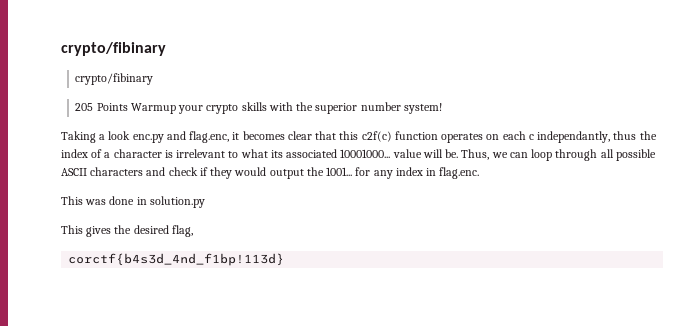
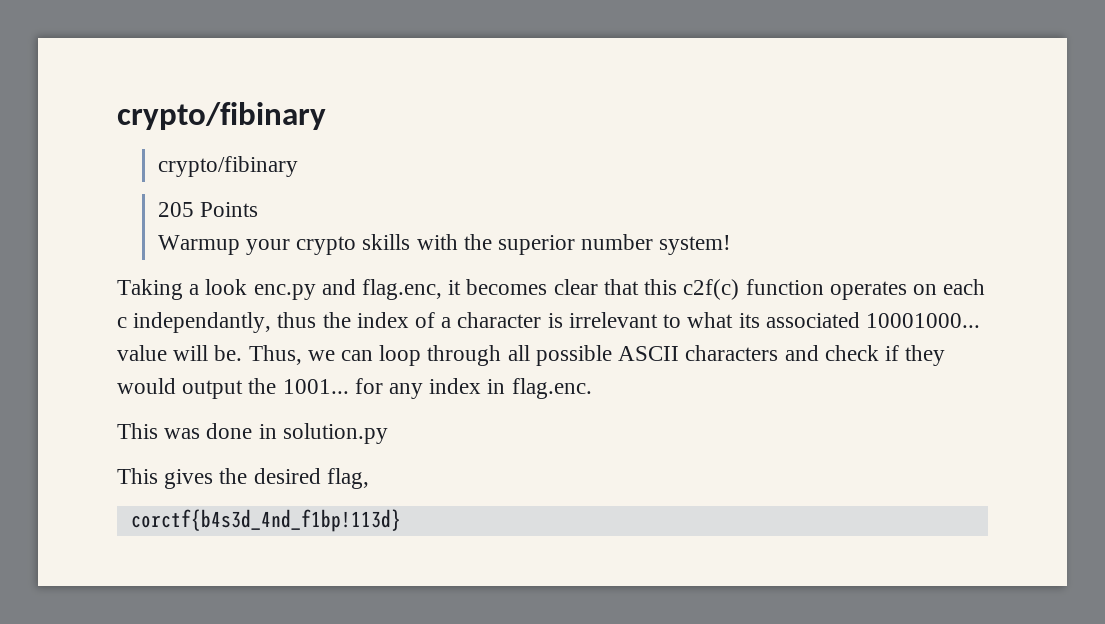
- 205 Points Warmup your crypto skills with the superior number system!
+ 205 Points
+ Warmup your crypto skills with the superior number system!

